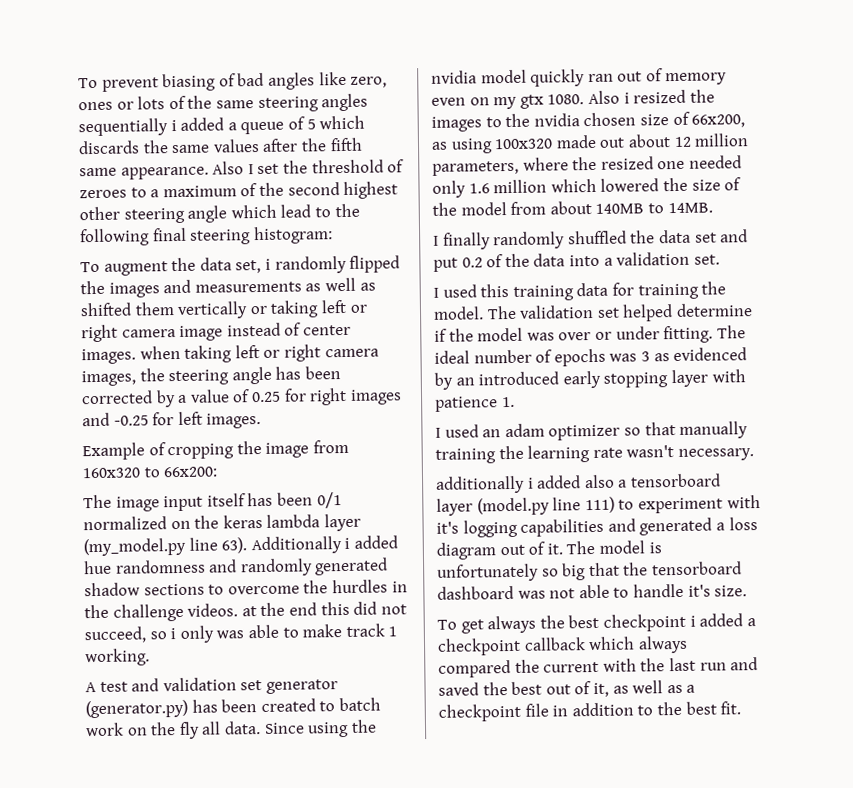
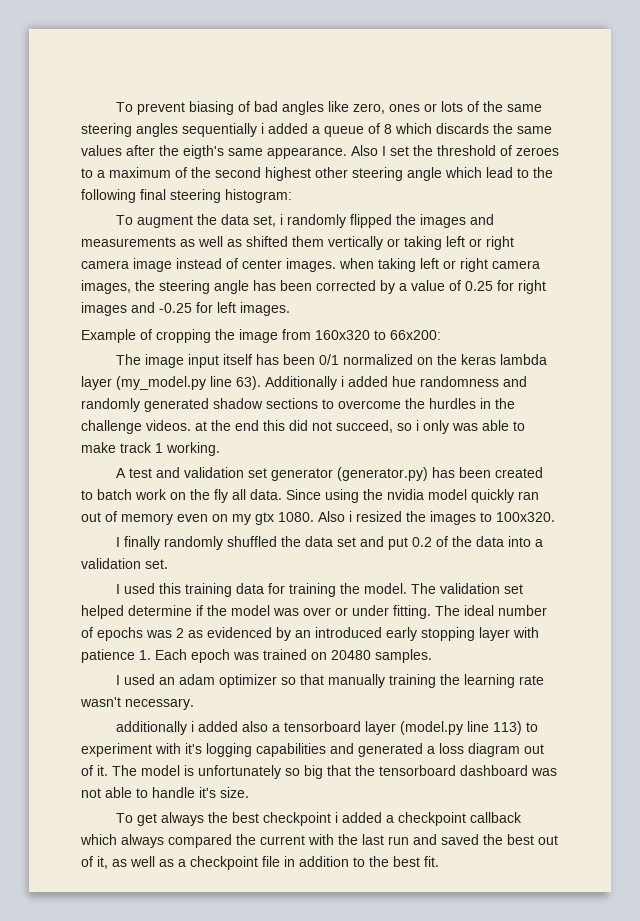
- To prevent biasing of bad angles like zero, ones or lots of the same steering angles sequentially i added a queue of 5 which discards the same values after the fifth same appearance.
+ To prevent biasing of bad angles like zero, ones or lots of the same steering angles sequentially i added a queue of 8 which discards the same values after the eigth's same appearance.
- Also i resized the images to the nvidia chosen size of 66x200, as using 100x320 made out about 12 million parameters, where the resized one needed only 1.6 million which lowered the size of the model from about 140MB to 14MB.
+ Also i resized the images to 100x320.
- The ideal number of epochs was 3 as evidenced by an introduced early stopping layer with patience 1.
+ The ideal number of epochs was 2 as evidenced by an introduced early stopping layer with patience 1. Each epoch was trained on 20480 samples.
- additionally i added also a tensorboard layer (model.py line 111) to experiment with it's logging capabilities and generated a loss diagram out of it.
+ additionally i added also a tensorboard layer (model.py line 113) to experiment with it's logging capabilities and generated a loss diagram out of it.

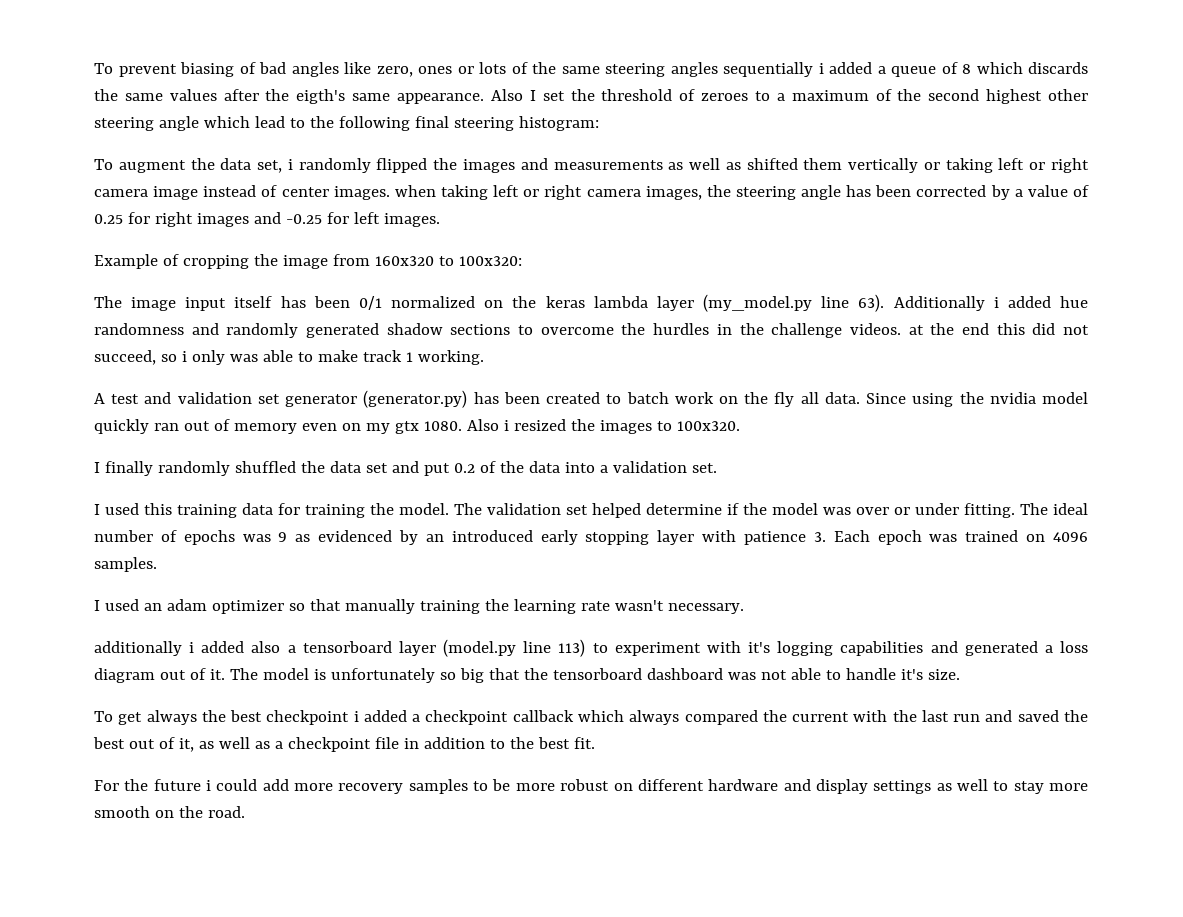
- Example of cropping the image from 160x320 to 66x200:
+ Example of cropping the image from 160x320 to 100x320:
- The ideal number of epochs was 2 as evidenced by an introduced early stopping layer with patience 1. Each epoch was trained on 20480 samples.
+ The ideal number of epochs was 9 as evidenced by an introduced early stopping layer with patience 3. Each epoch was trained on 4096 samples.
+ For the future i could add more recovery samples to be more robust on different hardware and display settings as well to stay more smooth on the road.

